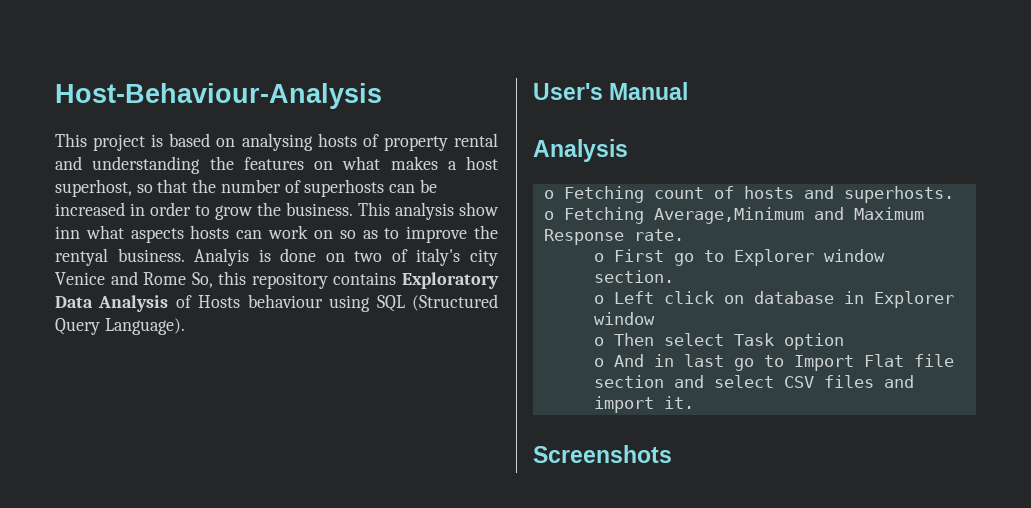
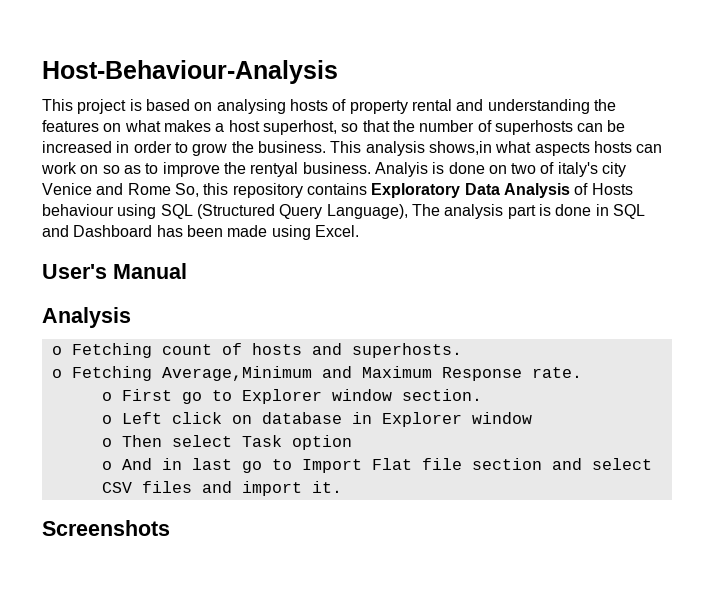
- This analysis show inn what aspects hosts can work on so as to improve the rentyal business.
+ This analysis shows,in what aspects hosts can work on so as to improve the rentyal business.
- Analyis is done on two of italy's city Venice and Rome So, this repository contains Exploratory Data Analysis of Hosts behaviour using SQL (Structured Query Language).
+ Analyis is done on two of italy's city Venice and Rome So, this repository contains Exploratory Data Analysis of Hosts behaviour using SQL (Structured Query Language), The analysis part is done in SQL and Dashboard has been made using Excel.

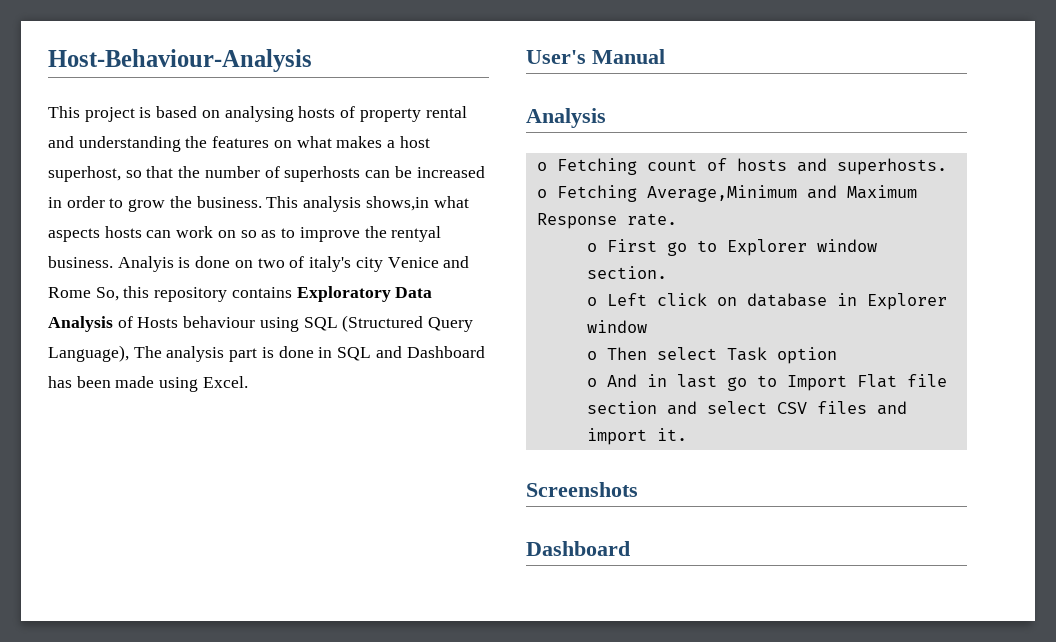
  Screenshots
+ Dashboard

